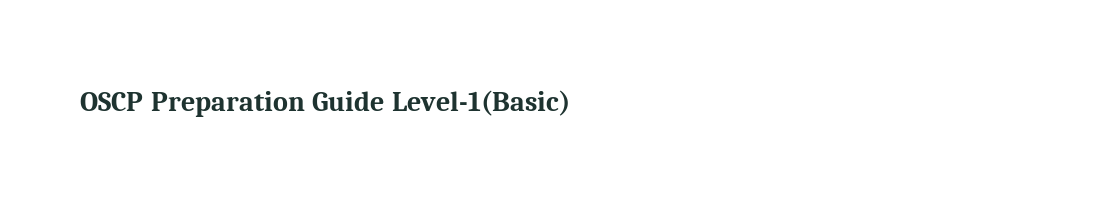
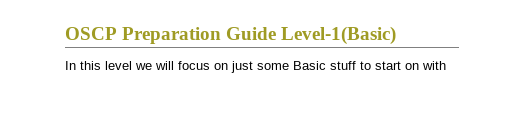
+ In this level we will focus on just some Basic stuff to start on with

